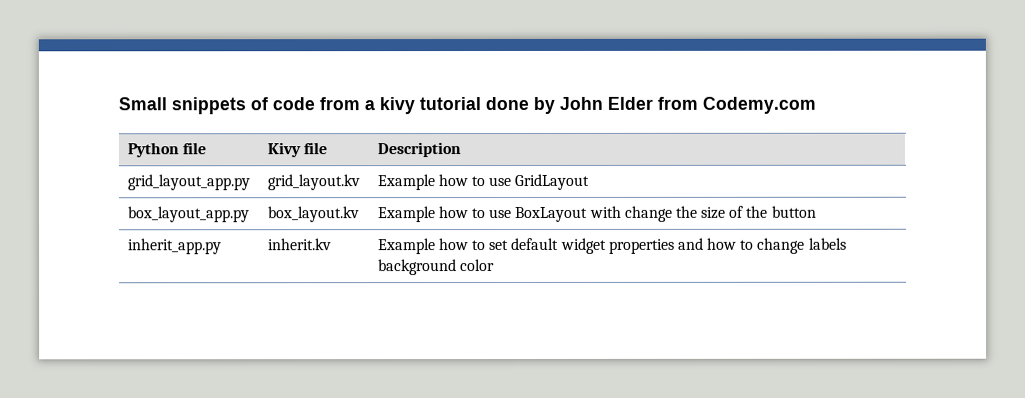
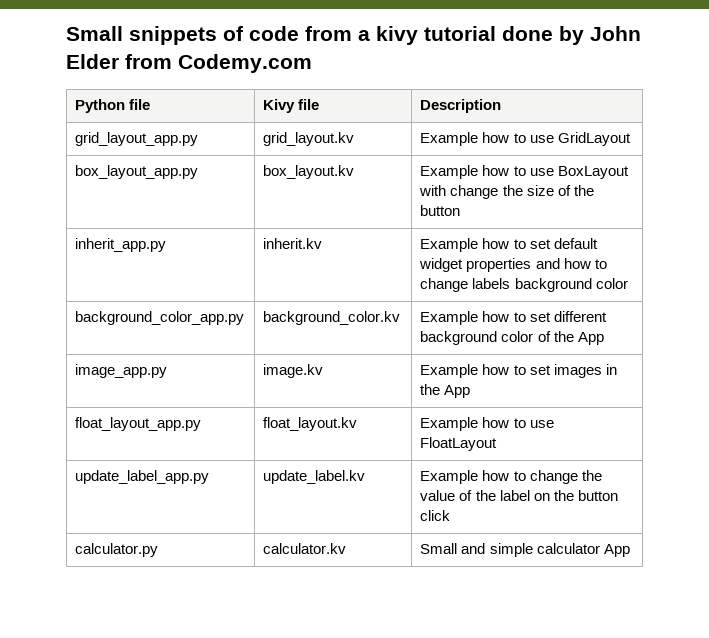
+ background_color_app.py | background_color.kv | Example how to set different background color of the App
+ image_app.py | image.kv | Example how to set images in the App
+ float_layout_app.py | float_layout.kv | Example how to use FloatLayout
+ update_label_app.py | update_label.kv | Example how to change the value of the label on the button click
+ calculator.py | calculator.kv | Small and simple calculator App

